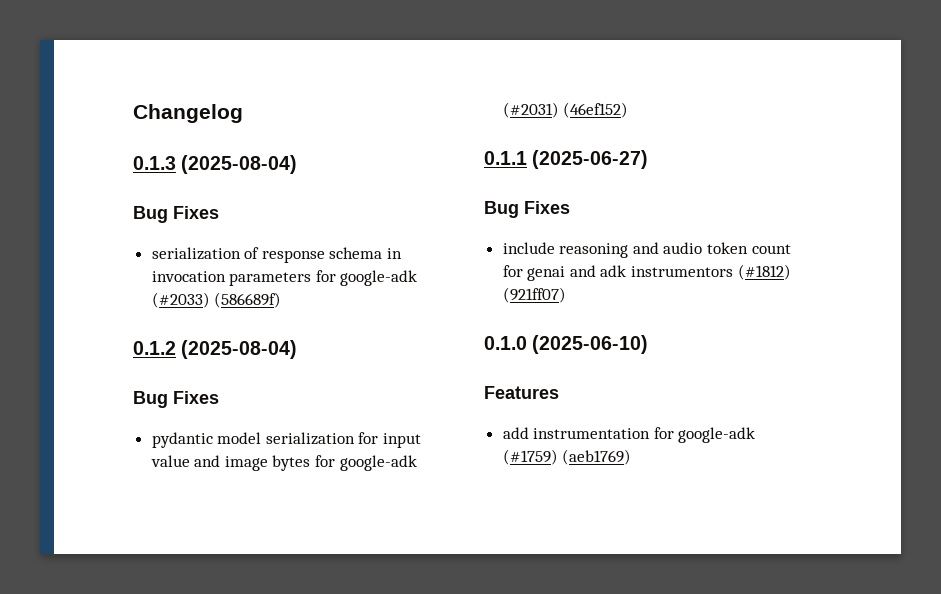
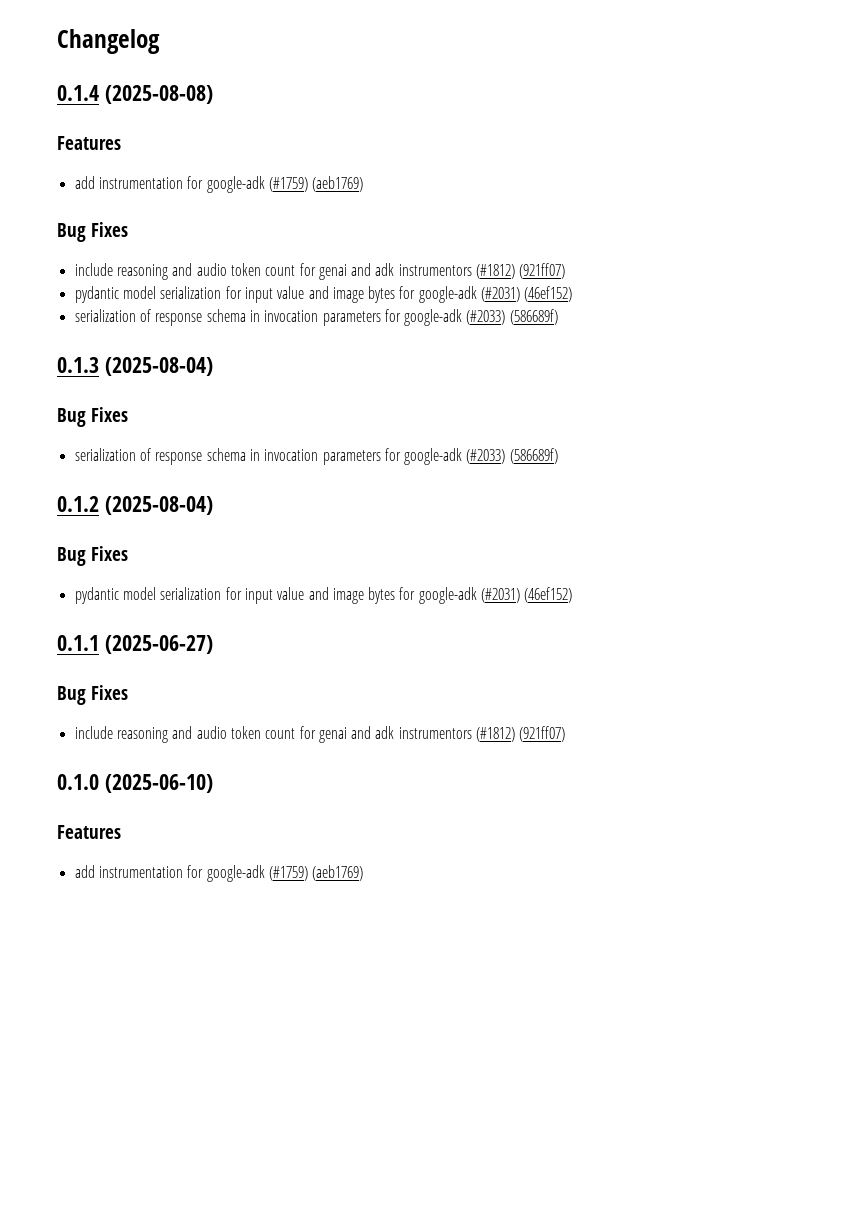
+ 0.1.4 (2025-08-08)
+ Features
+ add instrumentation for google-adk (#1759) (aeb1769)
+ Bug Fixes
+ include reasoning and audio token count for genai and adk instrumentors (#1812) (921ff07)
+ pydantic model serialization for input value and image bytes for google-adk (#2031) (46ef152)
+ serialization of response schema in invocation parameters for google-adk (#2033) (586689f)

